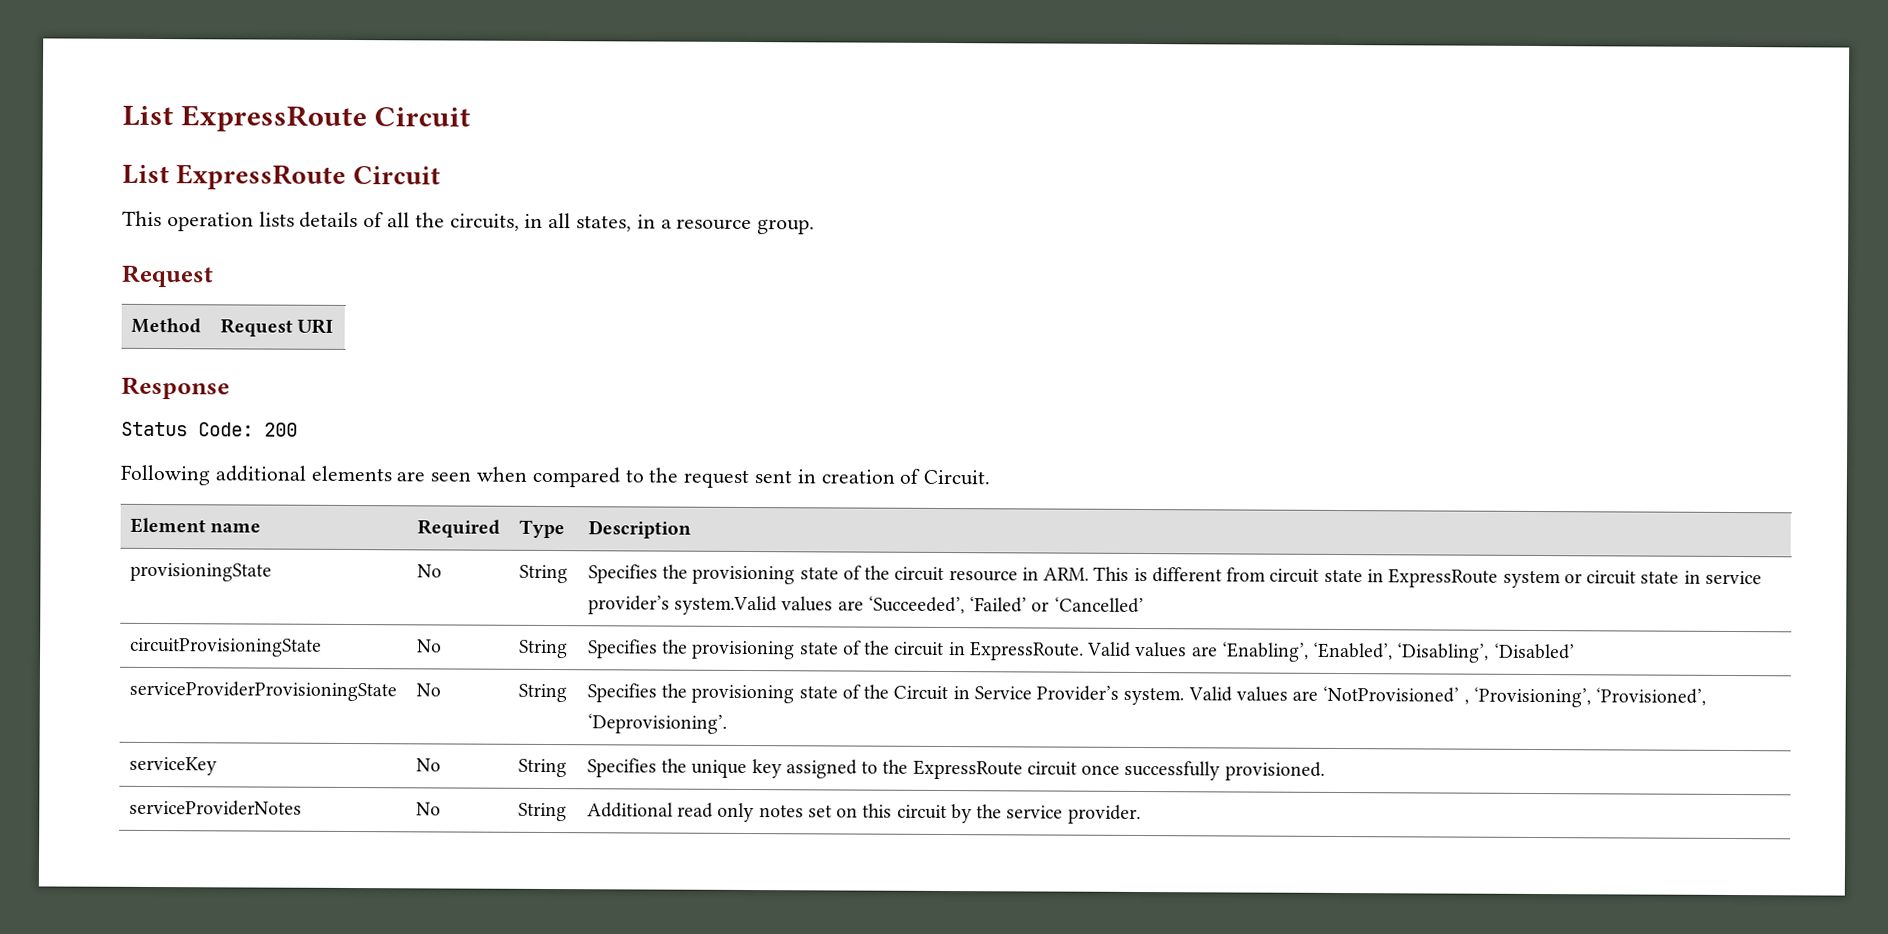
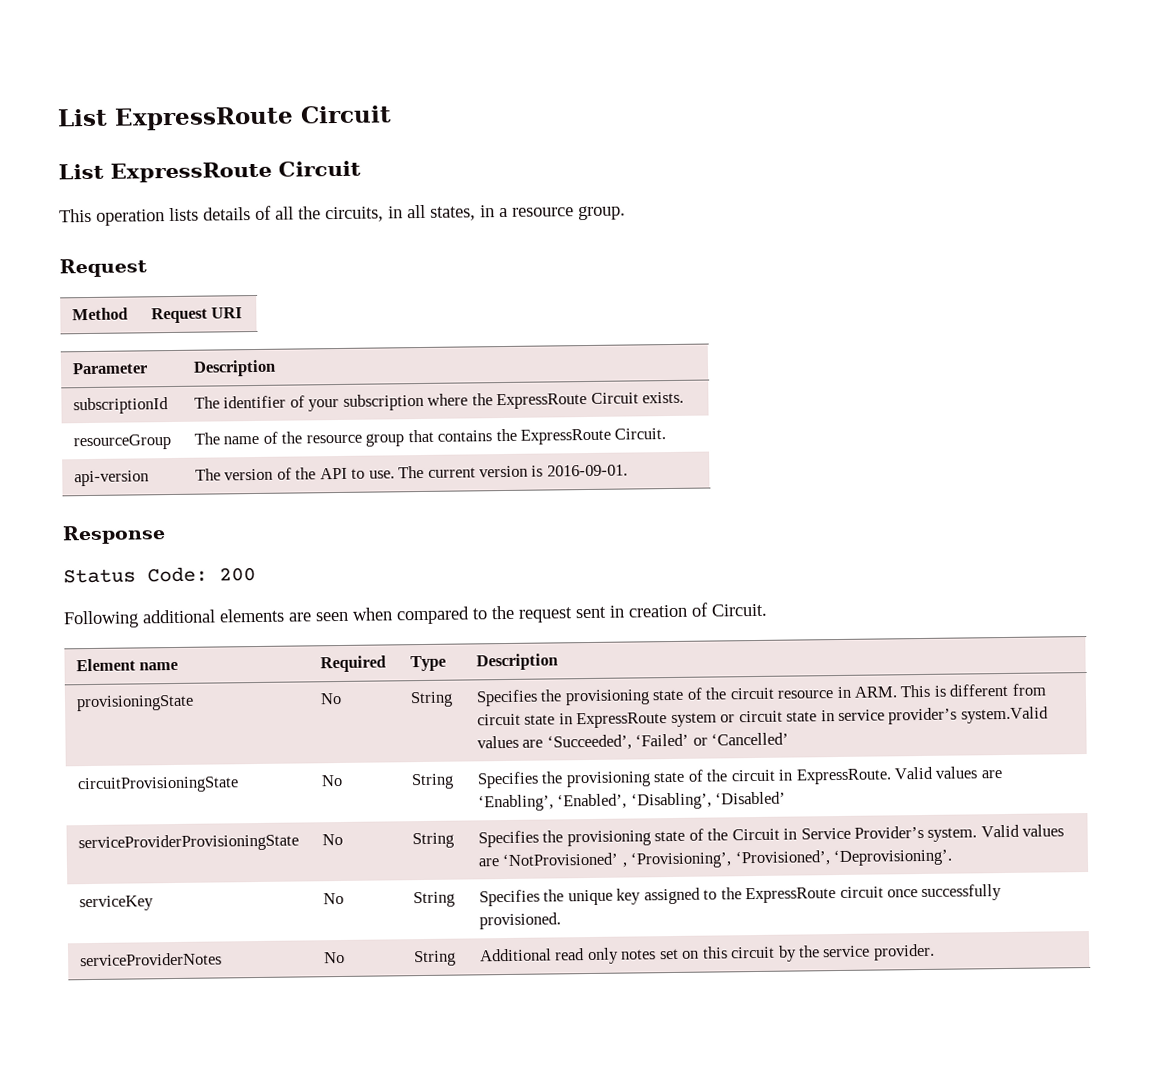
+ Parameter | Description
+ subscriptionId | The identifier of your subscription where the ExpressRoute Circuit exists.
+ resourceGroup | The name of the resource group that contains the ExpressRoute Circuit.
+ api-version | The version of the API to use. The current version is 2016-09-01.

